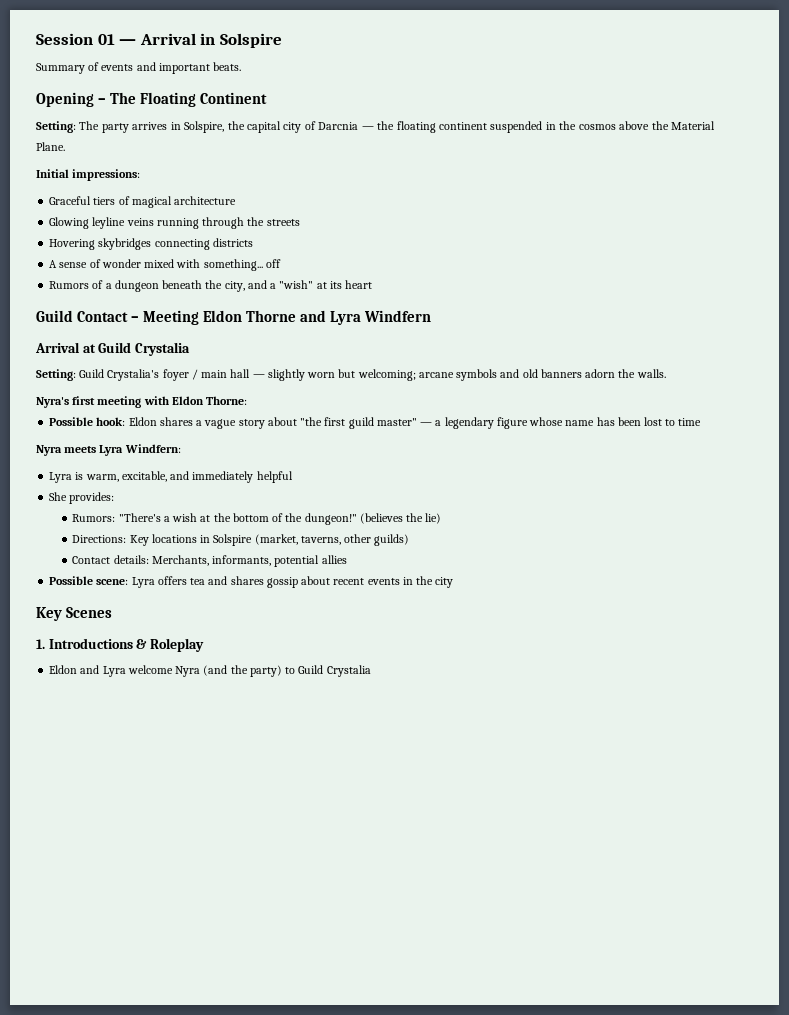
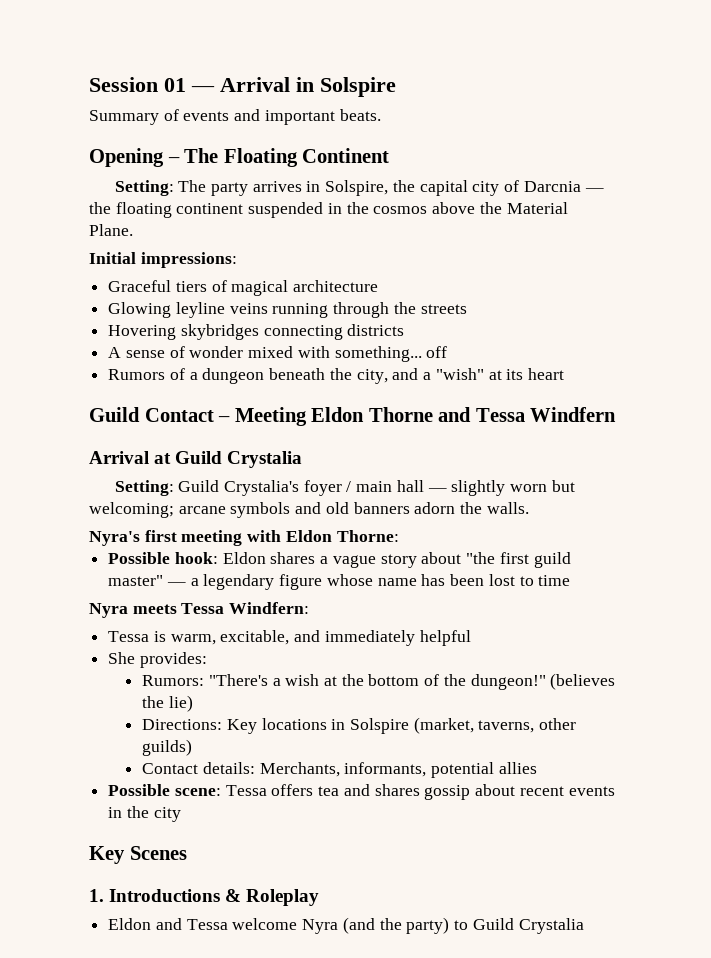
- Guild Contact – Meeting Eldon Thorne and Lyra Windfern
+ Guild Contact – Meeting Eldon Thorne and Tessa Windfern
- Nyra meets Lyra Windfern:
+ Nyra meets Tessa Windfern:
- Lyra is warm, excitable, and immediately helpful
+ Tessa is warm, excitable, and immediately helpful
- Possible scene: Lyra offers tea and shares gossip about recent events in the city
+ Possible scene: Tessa offers tea and shares gossip about recent events in the city
- Eldon and Lyra welcome Nyra (and the party) to Guild Crystalia
+ Eldon and Tessa welcome Nyra (and the party) to Guild Crystalia

